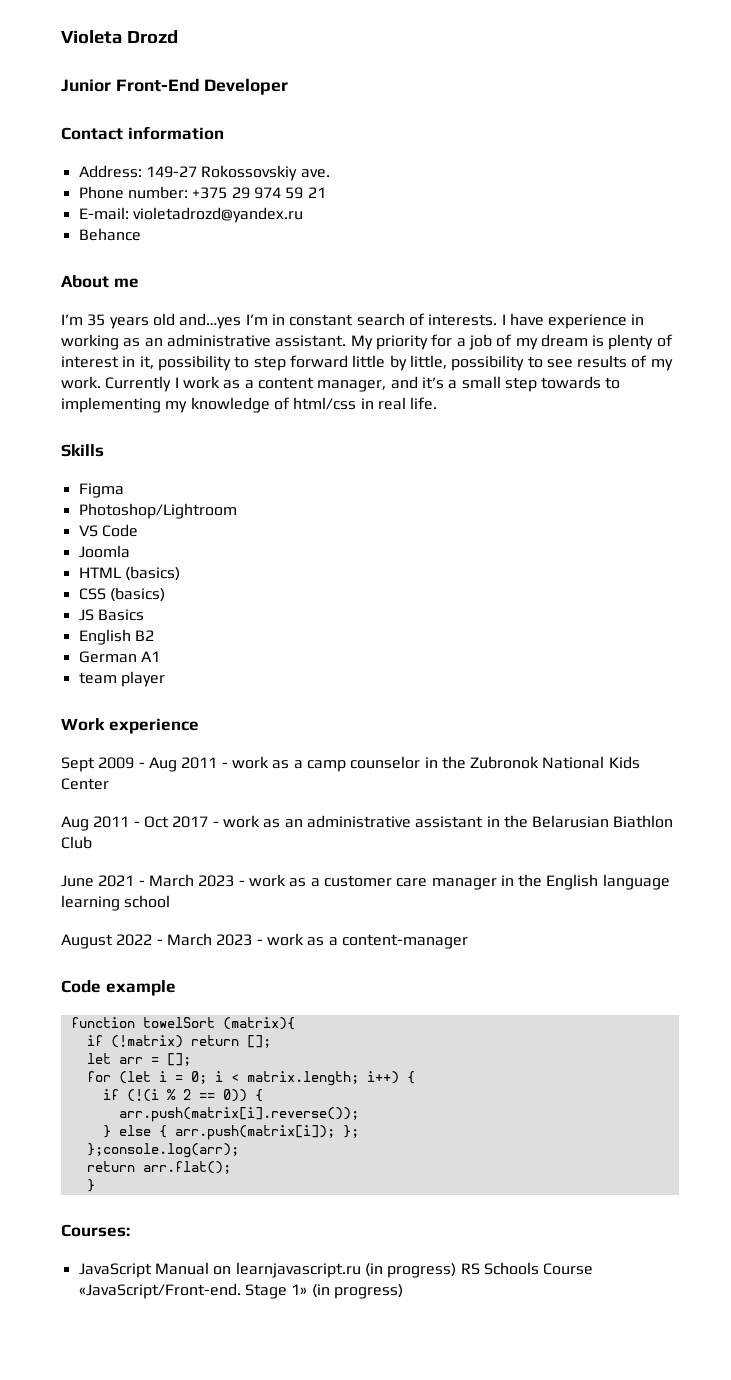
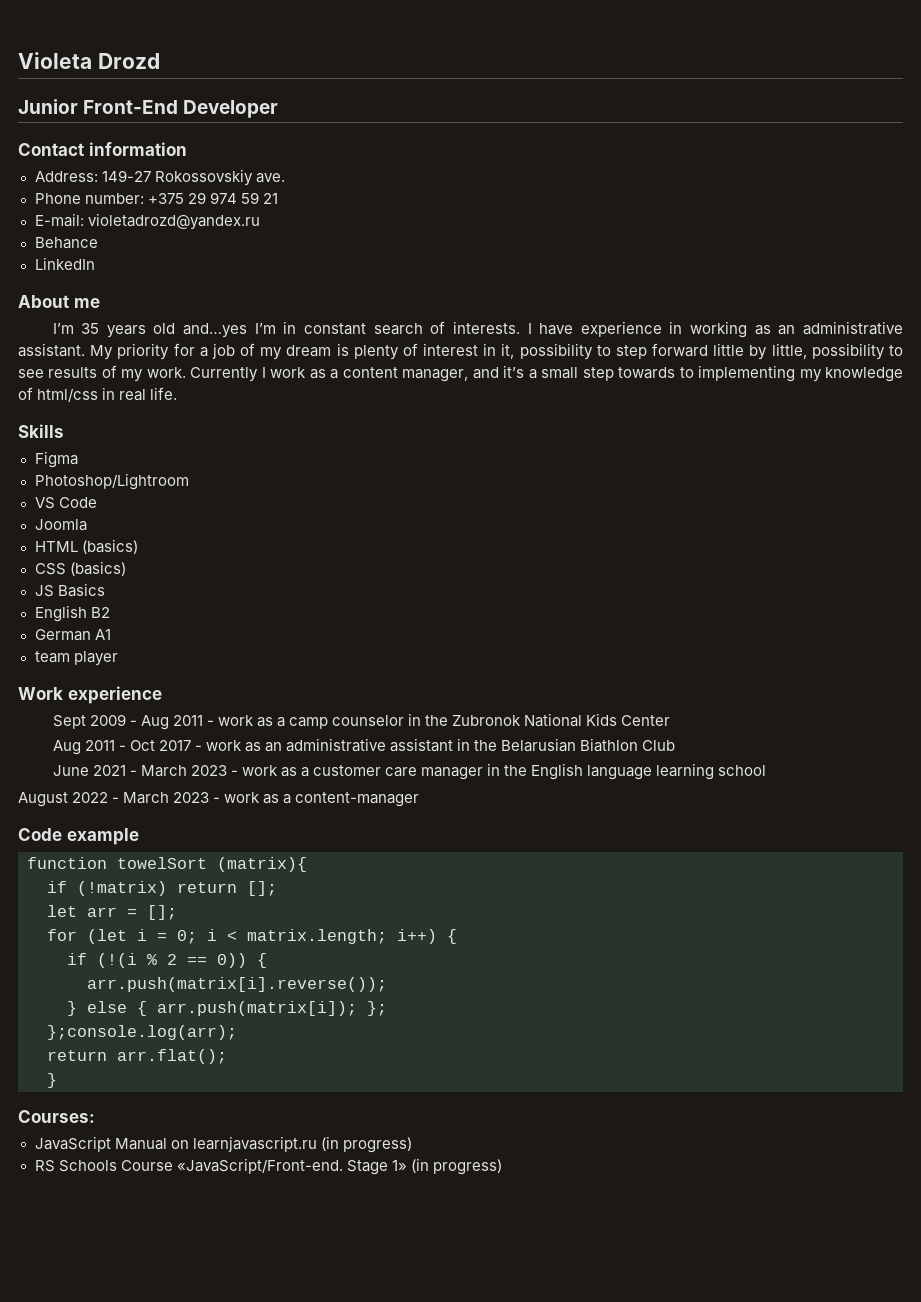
+ LinkedIn
- JavaScript Manual on learnjavascript.ru (in progress) RS Schools Course «JavaScript/Front-end.
+ JavaScript Manual on learnjavascript.ru (in progress)
+ RS Schools Course «JavaScript/Front-end.

